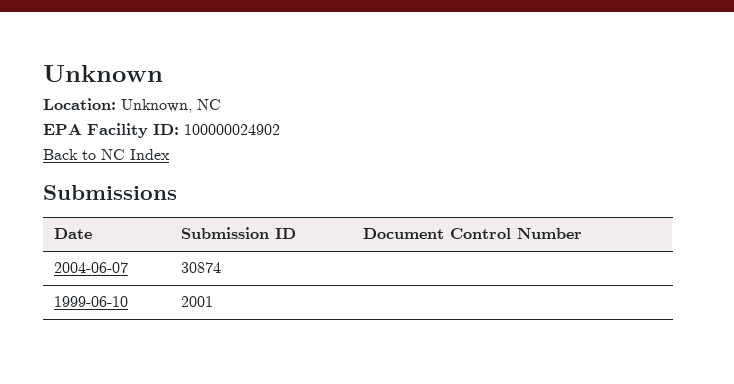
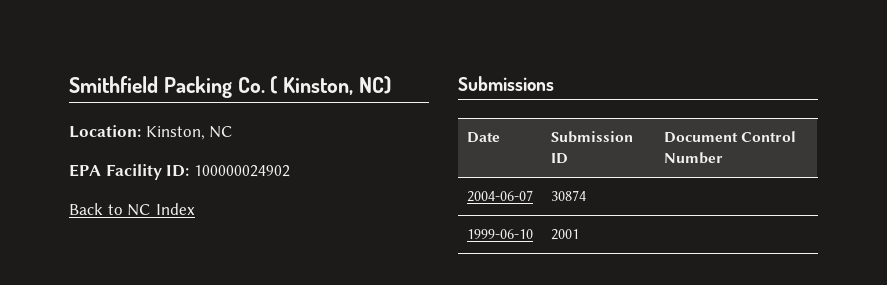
- Unknown
+ Smithfield Packing Co. ( Kinston, NC)
- Location: Unknown, NC
+ Location: Kinston, NC

